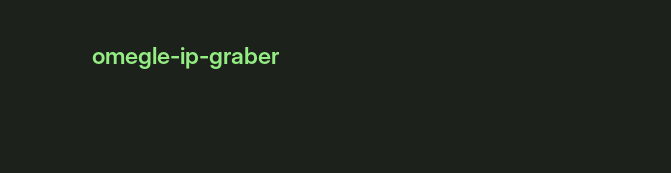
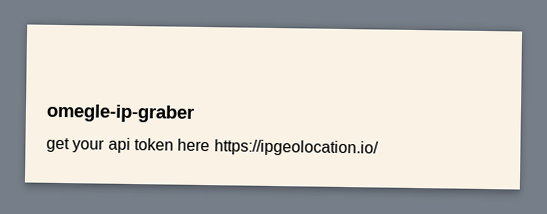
+ get your api token here https://ipgeolocation.io/

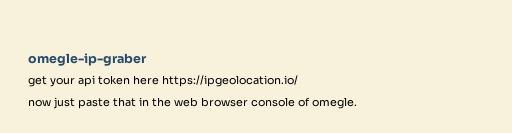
+ now just paste that in the web browser console of omegle.

